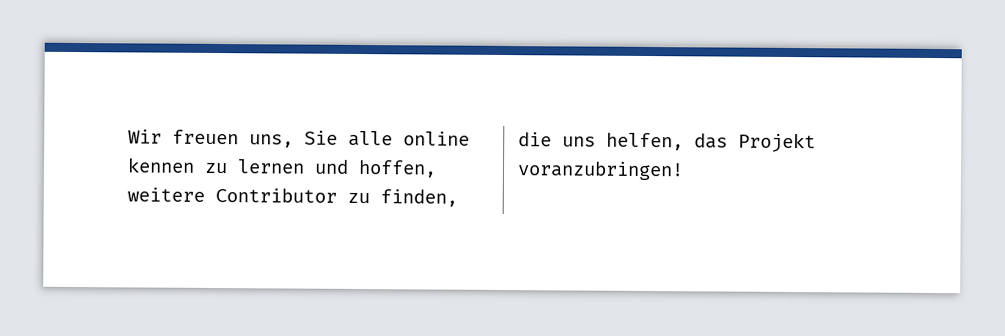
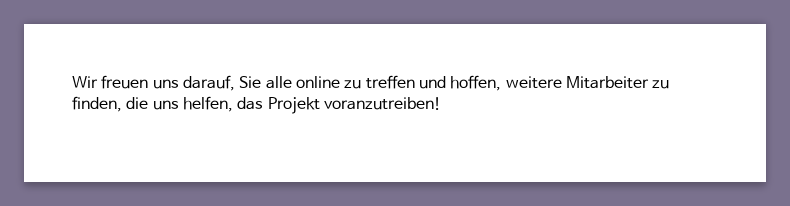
- Wir freuen uns, Sie alle online kennen zu lernen und hoffen, weitere Contributor zu finden, die uns helfen, das Projekt voranzubringen!
+ Wir freuen uns darauf, Sie alle online zu treffen und hoffen, weitere Mitarbeiter zu finden, die uns helfen, das Projekt voranzutreiben!

